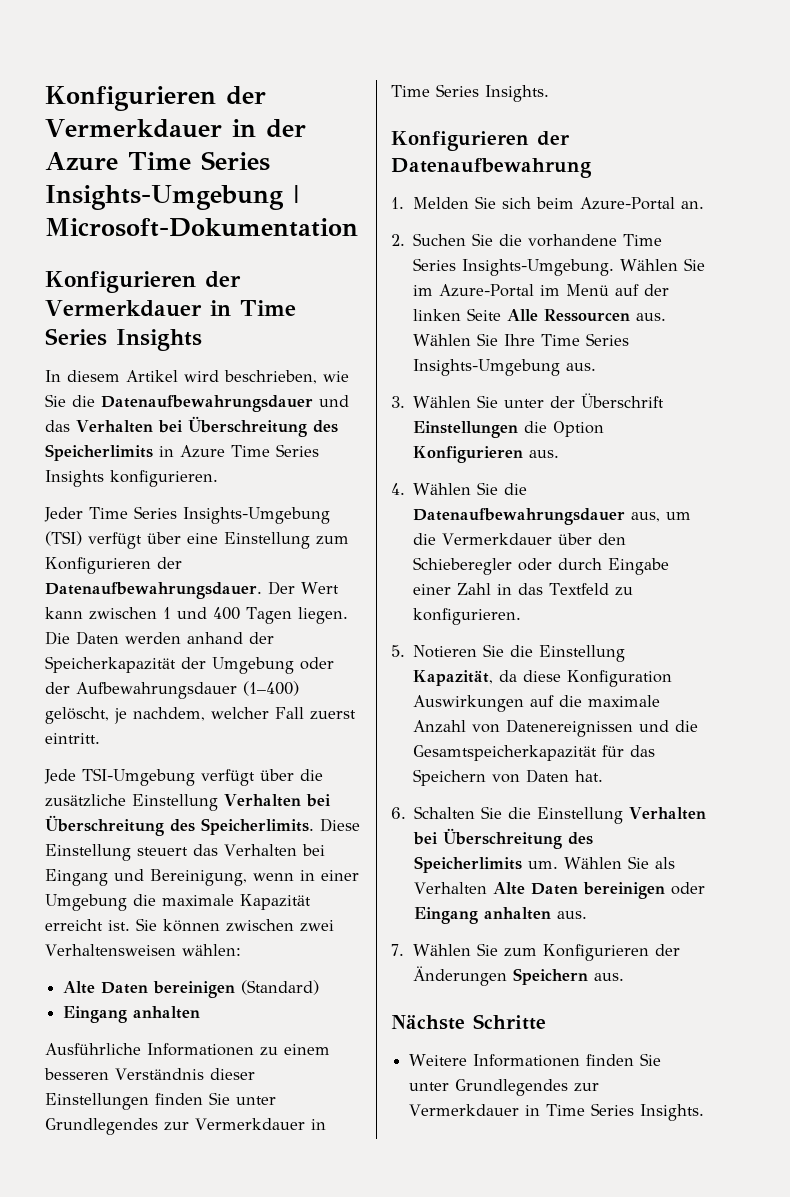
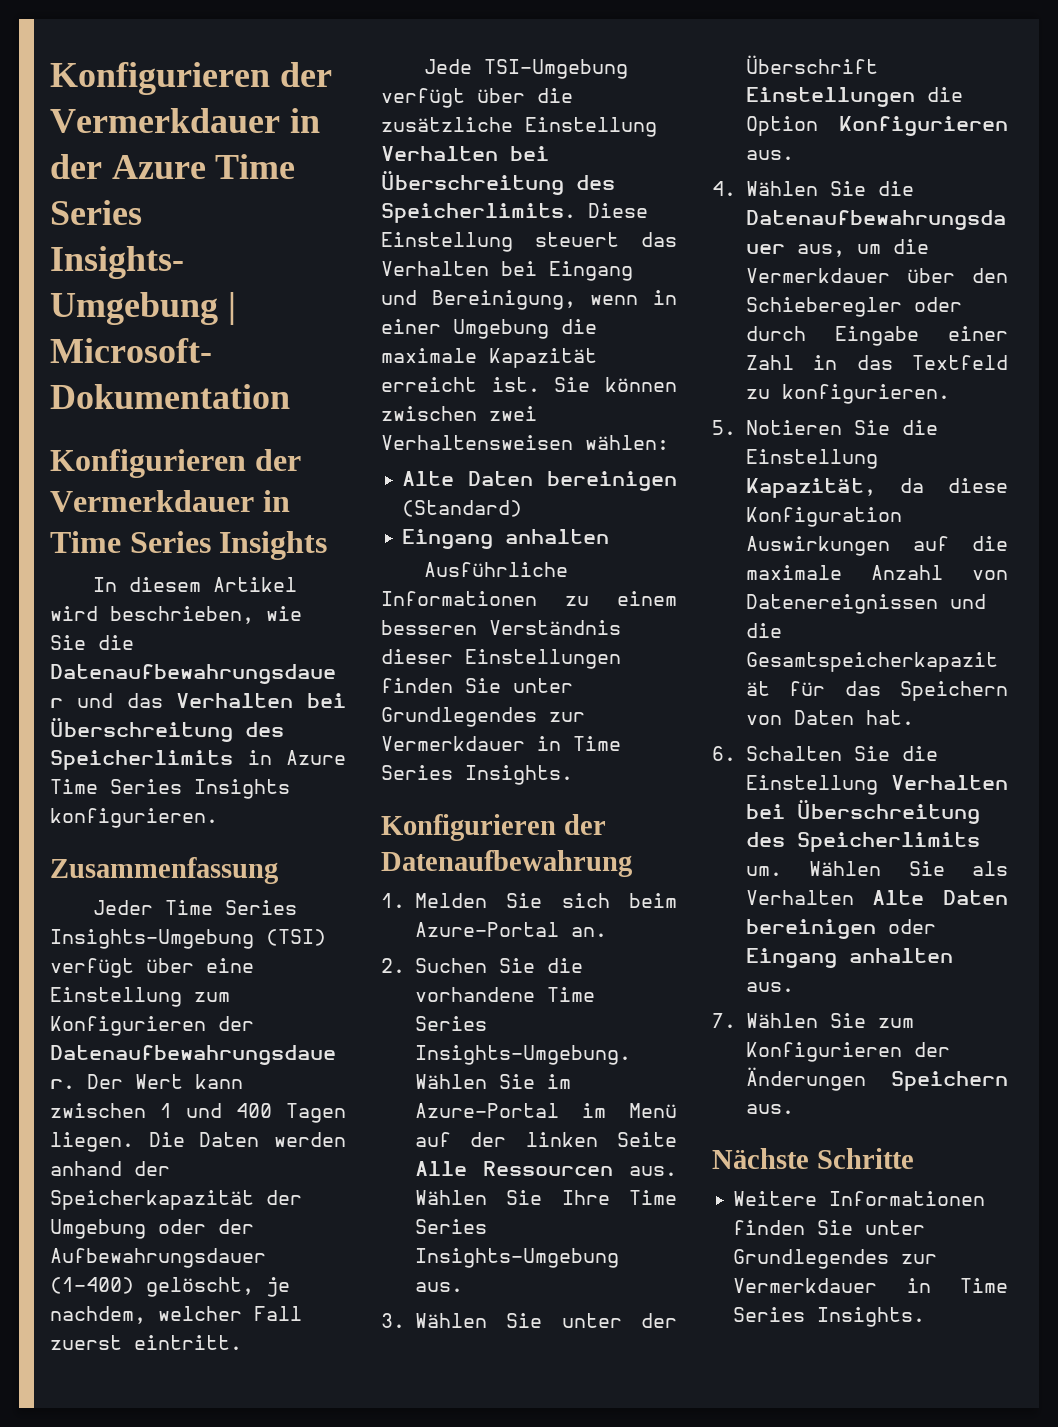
+ Zusammenfassung

